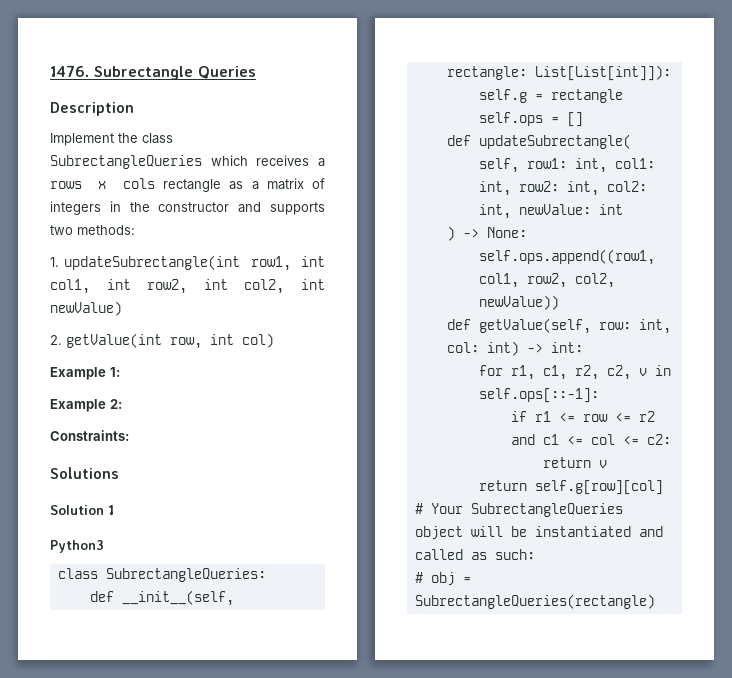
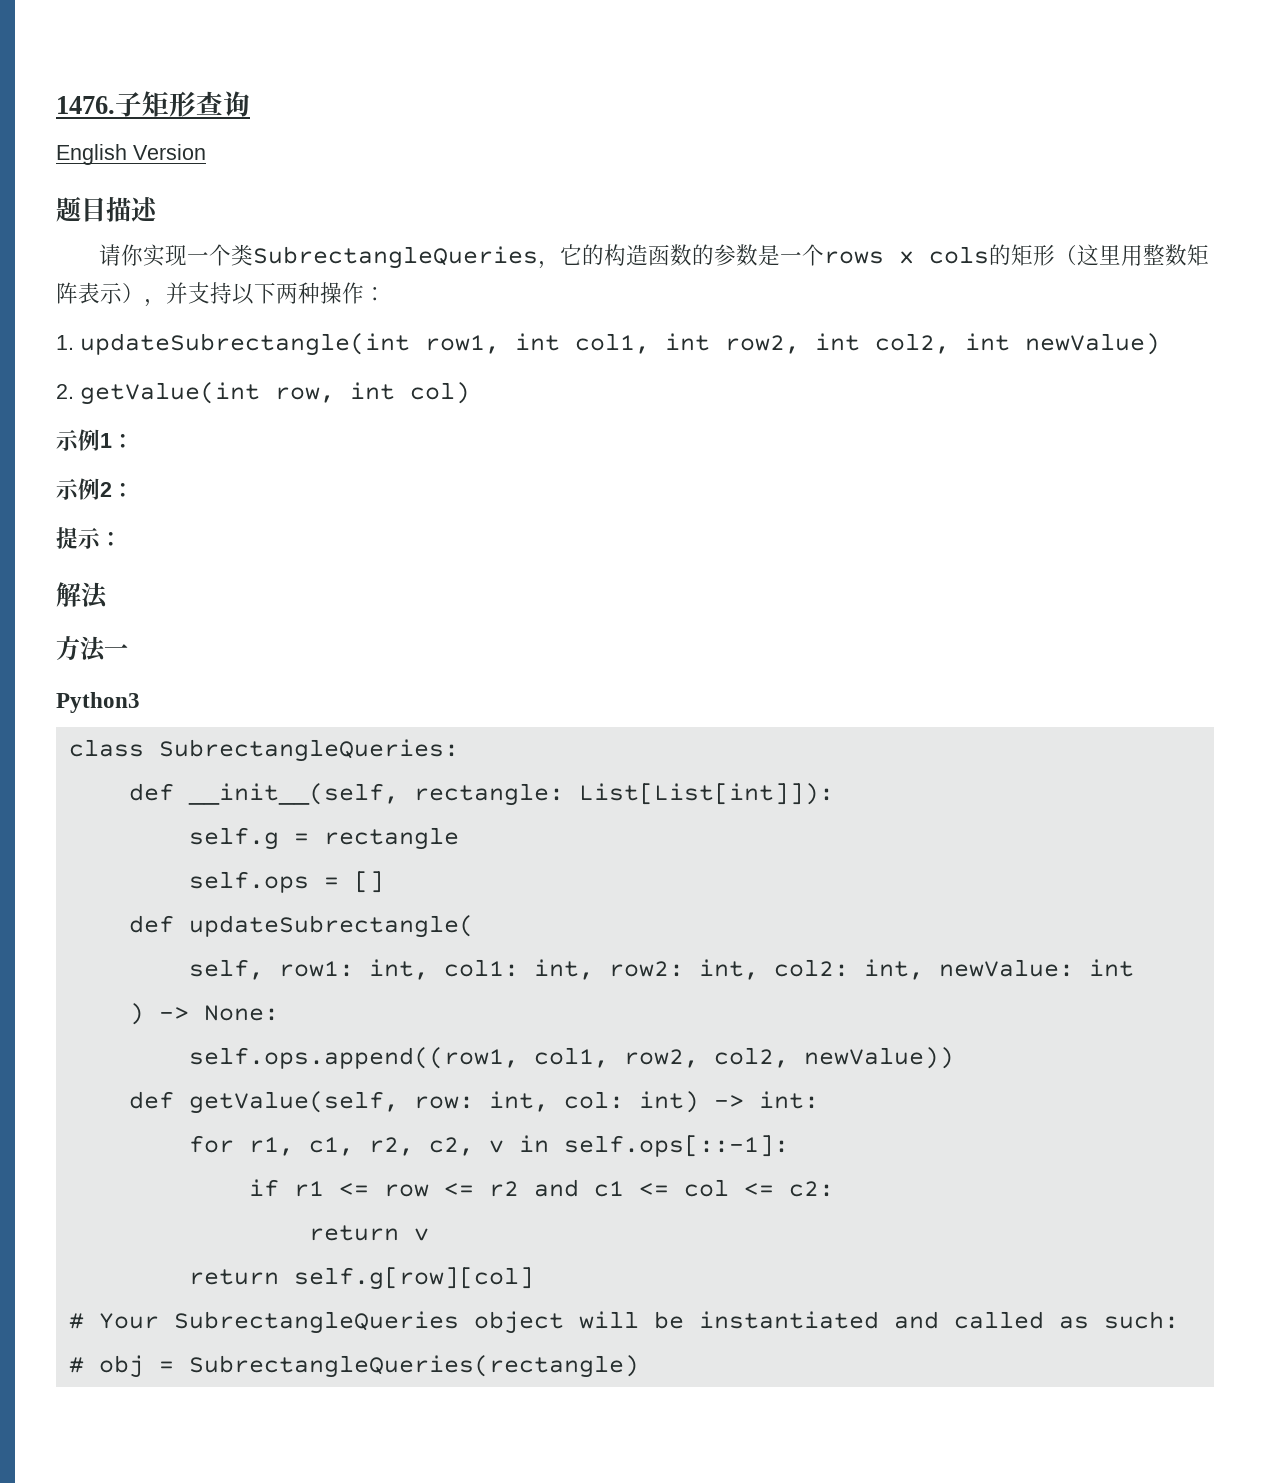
- Subrectangle Queries
- Description
- Implement the class SubrectangleQueries which receives a rows x cols rectangle as a matrix of integers in the constructor and supports two methods:
+ 子矩形查询
+ English Version
+ 题目描述
+ 请你实现一个类SubrectangleQueries，它的构造函数的参数是一个rows x cols的矩形（这里用整数矩阵表示），并支持以下两种操作：
- Example 1:
- Example 2:
- Constraints:
- Solutions
- Solution 1
+ 示例1：
+ 示例2：
+ 提示：
+ 解法
+ 方法一

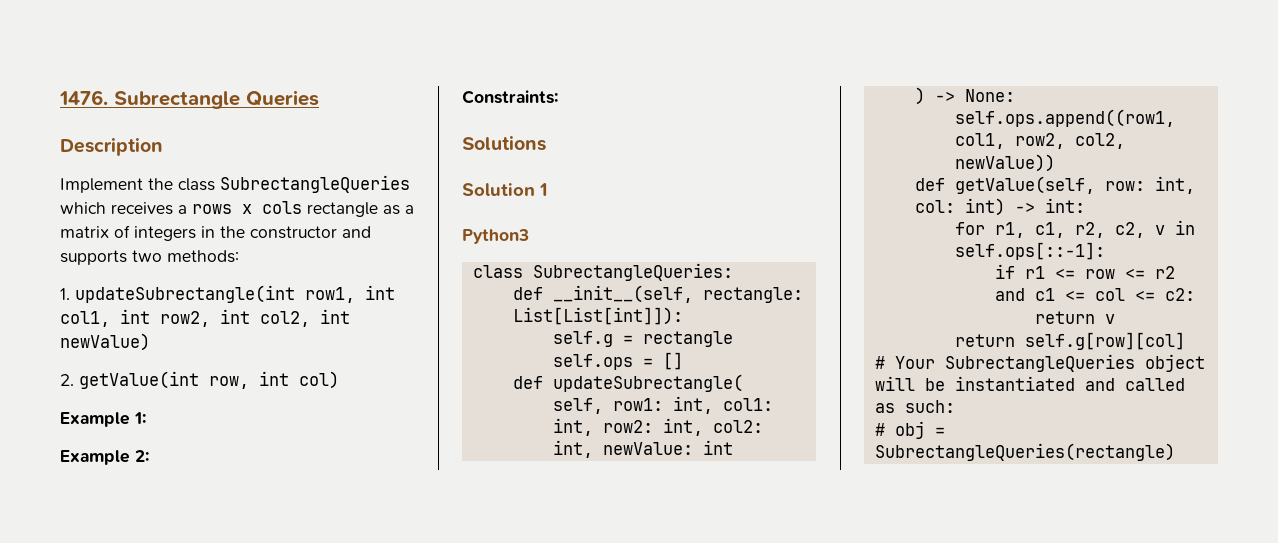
- 子矩形查询
- English Version
- 题目描述
- 请你实现一个类SubrectangleQueries，它的构造函数的参数是一个rows x cols的矩形（这里用整数矩阵表示），并支持以下两种操作：
+ Subrectangle Queries
+ Description
+ Implement the class SubrectangleQueries which receives a rows x cols rectangle as a matrix of integers in the constructor and supports two methods:
- 示例1：
- 示例2：
- 提示：
- 解法
- 方法一
+ Example 1:
+ Example 2:
+ Constraints:
+ Solutions
+ Solution 1

